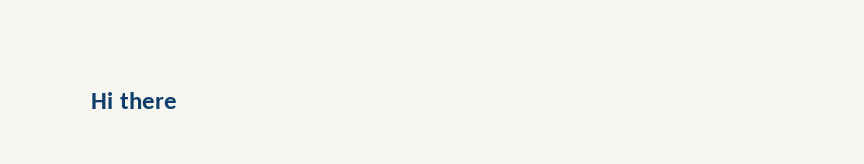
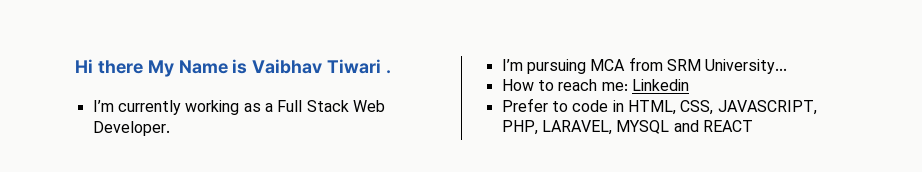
- Hi there
+ Hi there My Name is Vaibhav Tiwari .
+ I’m currently working as a Full Stack Web Developer.
+ I’m pursuing MCA from SRM University...
+ How to reach me: Linkedin
+ Prefer to code in HTML, CSS, JAVASCRIPT, PHP, LARAVEL, MYSQL and REACT

